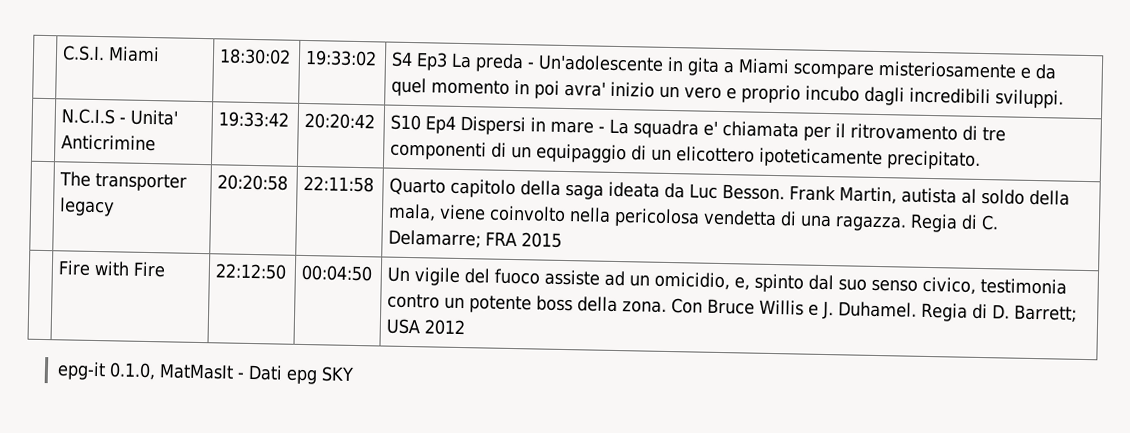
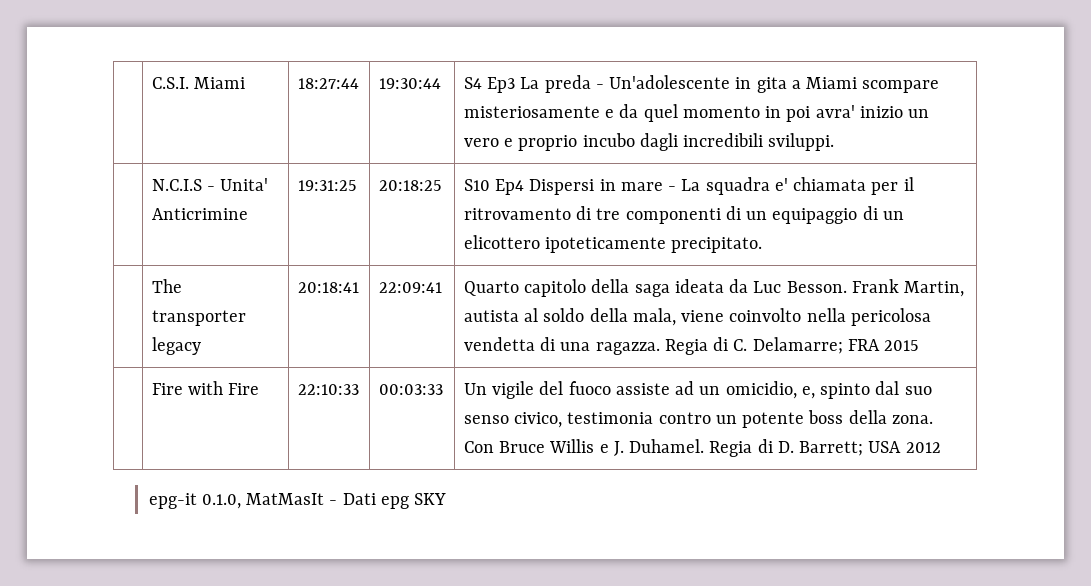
- | C.S.I. Miami | 18:30:02 | 19:33:02 | S4 Ep3 La preda - Un'adolescente in gita a Miami scompare misteriosamente e da quel momento in poi avra' inizio un vero e proprio incubo dagli incredibili sviluppi.
+ | C.S.I. Miami | 18:27:44 | 19:30:44 | S4 Ep3 La preda - Un'adolescente in gita a Miami scompare misteriosamente e da quel momento in poi avra' inizio un vero e proprio incubo dagli incredibili sviluppi.
- | N.C.I.S - Unita' Anticrimine | 19:33:42 | 20:20:42 | S10 Ep4 Dispersi in mare - La squadra e' chiamata per il ritrovamento di tre componenti di un equipaggio di un elicottero ipoteticamente precipitato.
+ | N.C.I.S - Unita' Anticrimine | 19:31:25 | 20:18:25 | S10 Ep4 Dispersi in mare - La squadra e' chiamata per il ritrovamento di tre componenti di un equipaggio di un elicottero ipoteticamente precipitato.
- | The transporter legacy | 20:20:58 | 22:11:58 | Quarto capitolo della saga ideata da Luc Besson. Frank Martin, autista al soldo della mala, viene coinvolto nella pericolosa vendetta di una ragazza. Regia di C. Delamarre; FRA 2015
+ | The transporter legacy | 20:18:41 | 22:09:41 | Quarto capitolo della saga ideata da Luc Besson. Frank Martin, autista al soldo della mala, viene coinvolto nella pericolosa vendetta di una ragazza. Regia di C. Delamarre; FRA 2015
- | Fire with Fire | 22:12:50 | 00:04:50 | Un vigile del fuoco assiste ad un omicidio, e, spinto dal suo senso civico, testimonia contro un potente boss della zona. Con Bruce Willis e J. Duhamel. Regia di D. Barrett; USA 2012
+ | Fire with Fire | 22:10:33 | 00:03:33 | Un vigile del fuoco assiste ad un omicidio, e, spinto dal suo senso civico, testimonia contro un potente boss della zona. Con Bruce Willis e J. Duhamel. Regia di D. Barrett; USA 2012

